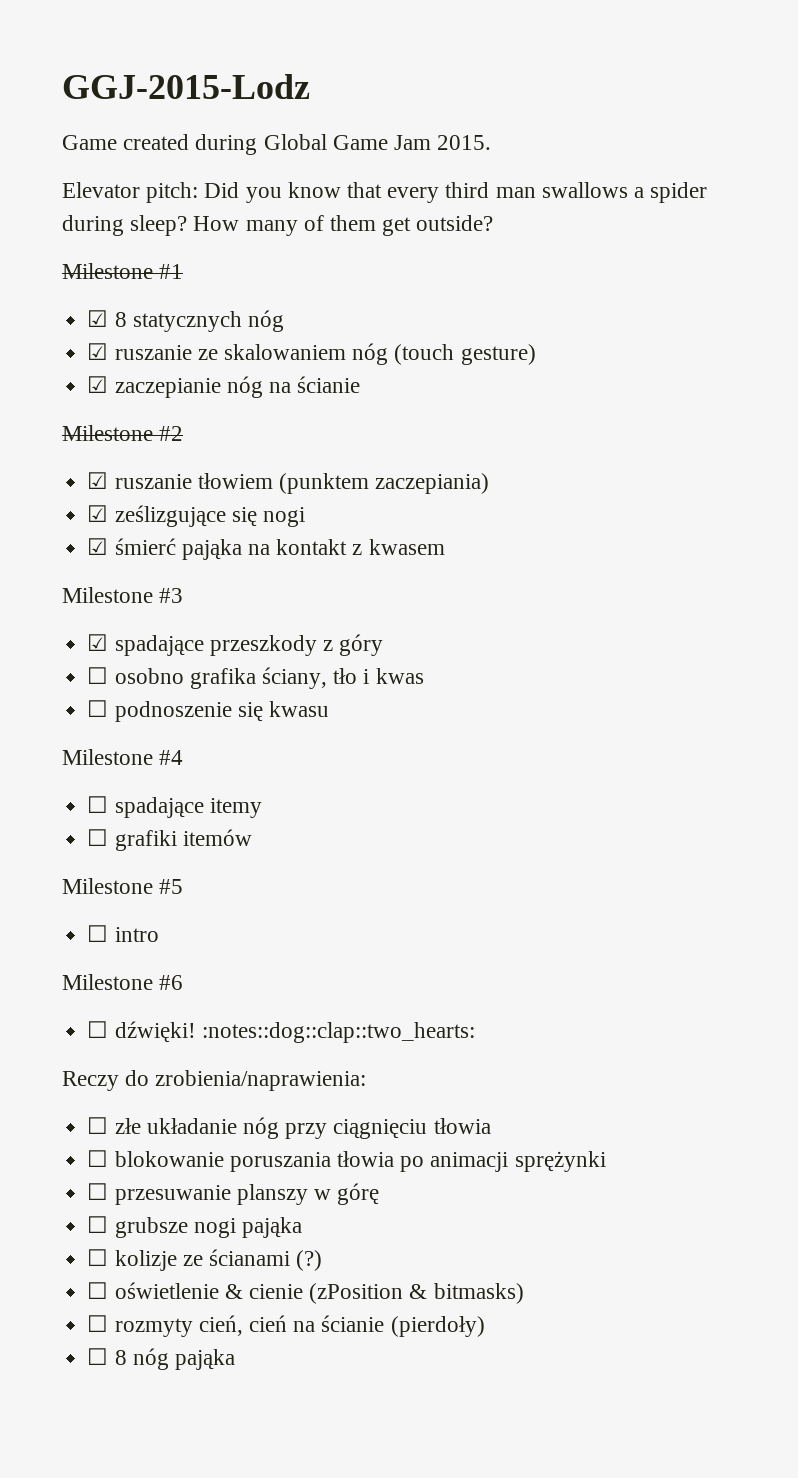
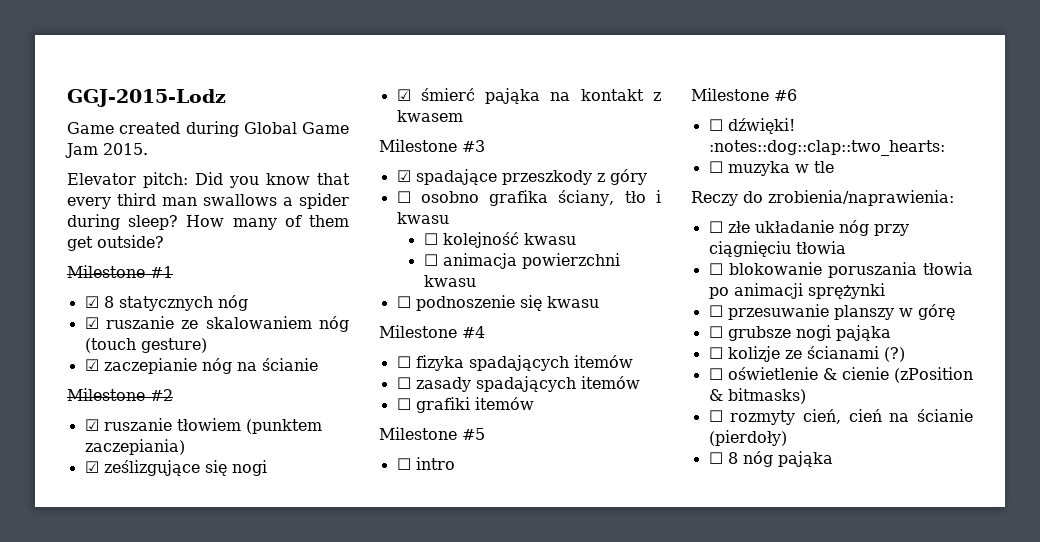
- ☐ osobno grafika ściany, tło i kwas
+ ☐ osobno grafika ściany, tło i kwasu
+ ☐ kolejność kwasu
+ ☐ animacja powierzchni kwasu
- ☐ spadające itemy
+ ☐ fizyka spadających itemów
+ ☐ zasady spadających itemów
+ ☐ muzyka w tle

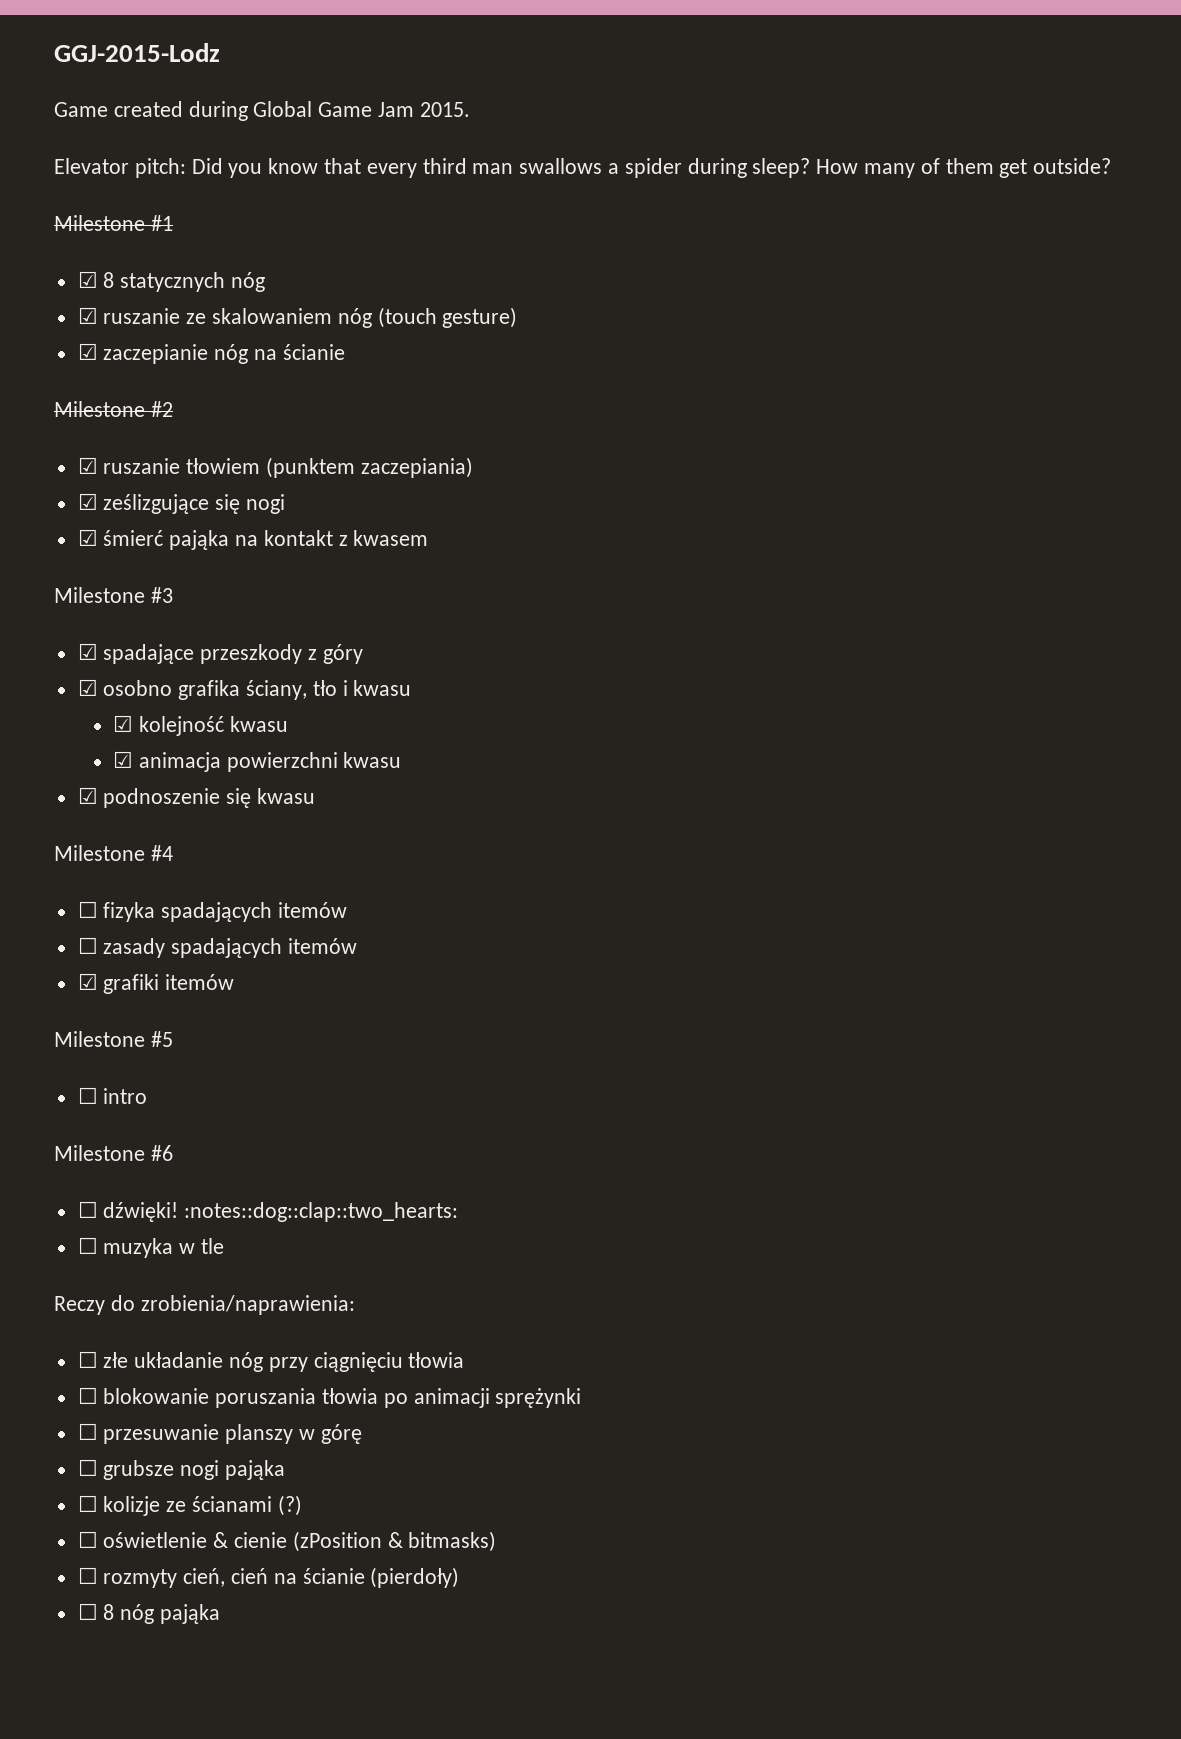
- ☐ osobno grafika ściany, tło i kwasu
+ ☑ osobno grafika ściany, tło i kwasu
- ☐ kolejność kwasu
+ ☑ kolejność kwasu
- ☐ animacja powierzchni kwasu
+ ☑ animacja powierzchni kwasu
- ☐ podnoszenie się kwasu
+ ☑ podnoszenie się kwasu
- ☐ grafiki itemów
+ ☑ grafiki itemów

